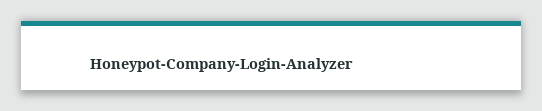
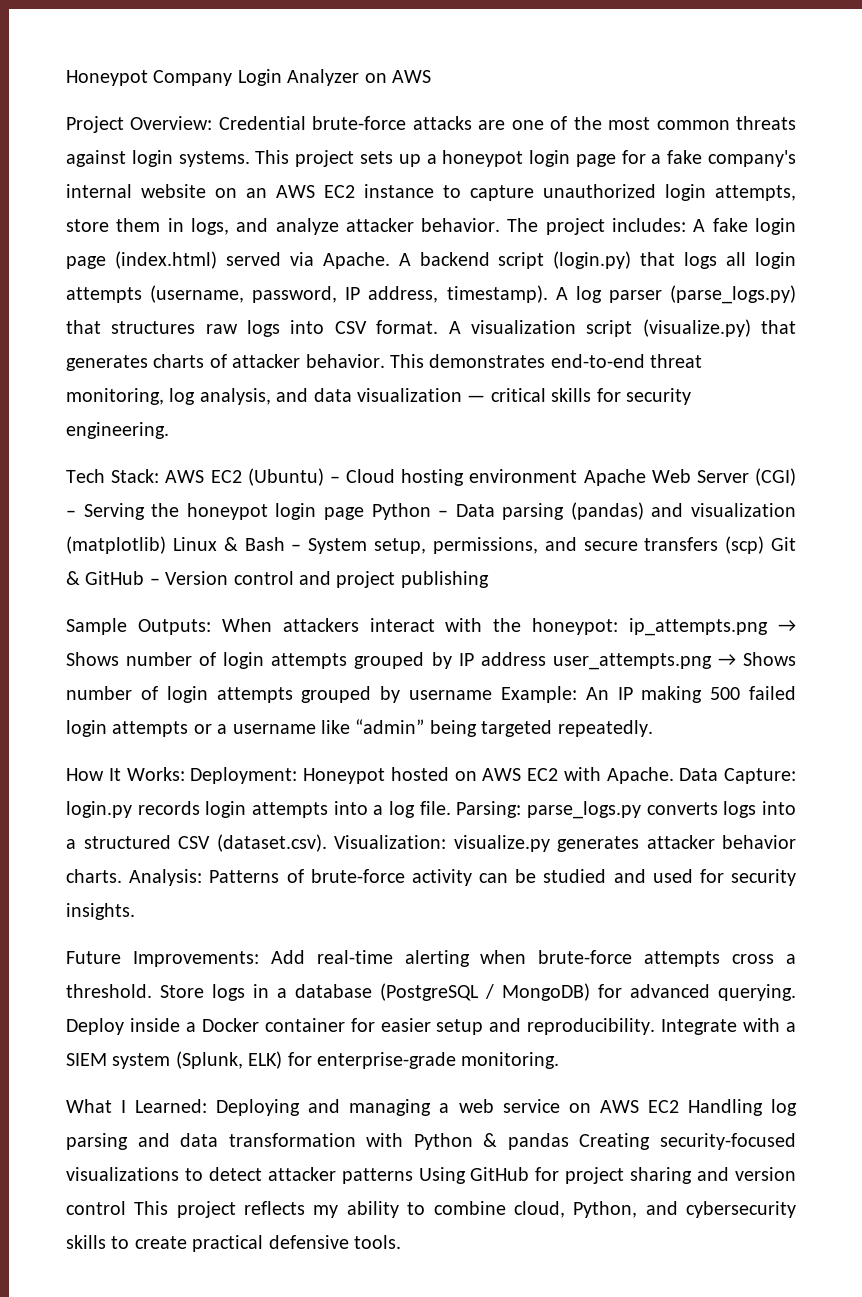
- Honeypot-Company-Login-Analyzer
+ Honeypot Company Login Analyzer on AWS
+ Project Overview: Credential brute-force attacks are one of the most common threats against login systems. This project sets up a honeypot login page for a fake company's internal website on an AWS EC2 instance to capture unauthorized login attempts, store them in logs, and analyze attacker behavior. The project includes: A fake login page (index.html) served via Apache. A backend script (login.py) that logs all login attempts (username, password, IP address, timestamp). A log parser (parse_logs.py) that structures raw logs into CSV format. A visualization script (visualize.py) that generates charts of attacker behavior. This demonstrates end-to-end threat monitoring, log analysis, and data visualization — critical skills for security engineering.
+ Tech Stack: AWS EC2 (Ubuntu) – Cloud hosting environment Apache Web Server (CGI) – Serving the honeypot login page Python – Data parsing (pandas) and visualization (matplotlib) Linux & Bash – System setup, permissions, and secure transfers (scp) Git & GitHub – Version control and project publishing
+ Sample Outputs: When attackers interact with the honeypot: ip_attempts.png → Shows number of login attempts grouped by IP address user_attempts.png → Shows number of login attempts grouped by username Example: An IP making 500 failed login attempts or a username like “admin” being targeted repeatedly.
+ How It Works: Deployment: Honeypot hosted on AWS EC2 with Apache. Data Capture: login.py records login attempts into a log file. Parsing: parse_logs.py converts logs into a structured CSV (dataset.csv). Visualization: visualize.py generates attacker behavior charts. Analysis: Patterns of brute-force activity can be studied and used for security insights.
+ Future Improvements: Add real-time alerting when brute-force attempts cross a threshold. Store logs in a database (PostgreSQL / MongoDB) for advanced querying. Deploy inside a Docker container for easier setup and reproducibility. Integrate with a SIEM system (Splunk, ELK) for enterprise-grade monitoring.
+ What I Learned: Deploying and managing a web service on AWS EC2 Handling log parsing and data transformation with Python & pandas Creating security-focused visualizations to detect attacker patterns Using GitHub for project sharing and version control This project reflects my ability to combine cloud, Python, and cybersecurity skills to create practical defensive tools.

